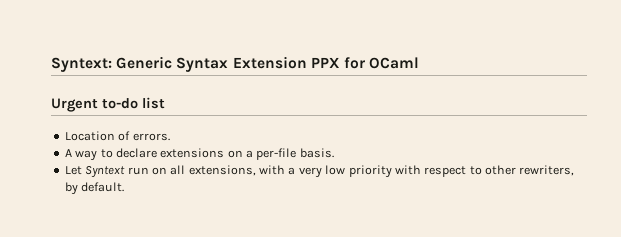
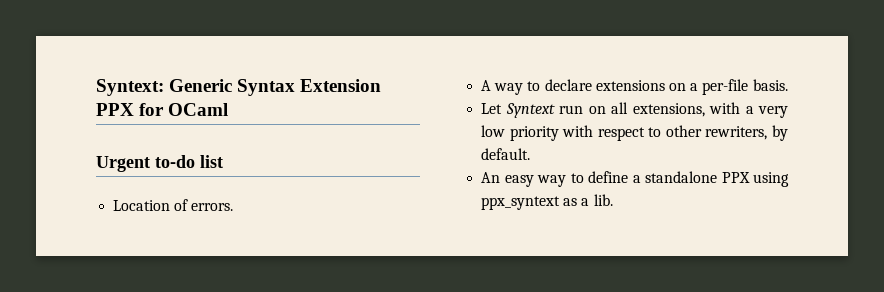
+ An easy way to define a standalone PPX using ppx_syntext as a lib.

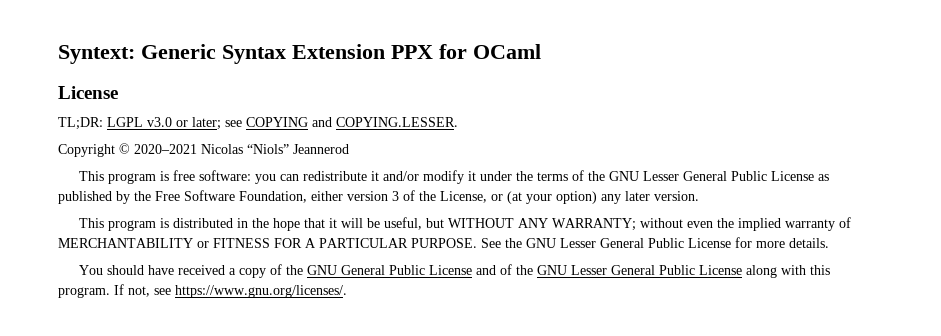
  Syntext: Generic Syntax Extension PPX for OCaml
- Urgent to-do list
- Location of errors.
- A way to declare extensions on a per-file basis.
- Let Syntext run on all extensions, with a very low priority with respect to other rewriters, by default.
- An easy way to define a standalone PPX using ppx_syntext as a lib.
+ License
+ TL;DR: LGPL v3.0 or later; see COPYING and COPYING.LESSER.
+ Copyright © 2020–2021 Nicolas “Niols” Jeannerod
+ This program is free software: you can redistribute it and/or modify it under the terms of the GNU Lesser General Public License as published by the Free Software Foundation, either version 3 of the License, or (at your option) any later version.
+ This program is distributed in the hope that it will be useful, but WITHOUT ANY WARRANTY; without even the implied warranty of MERCHANTABILITY or FITNESS FOR A PARTICULAR PURPOSE. See the GNU Lesser General Public License for more details.
+ You should have received a copy of the GNU General Public License and of the GNU Lesser General Public License along with this program. If not, see https://www.gnu.org/licenses/.

